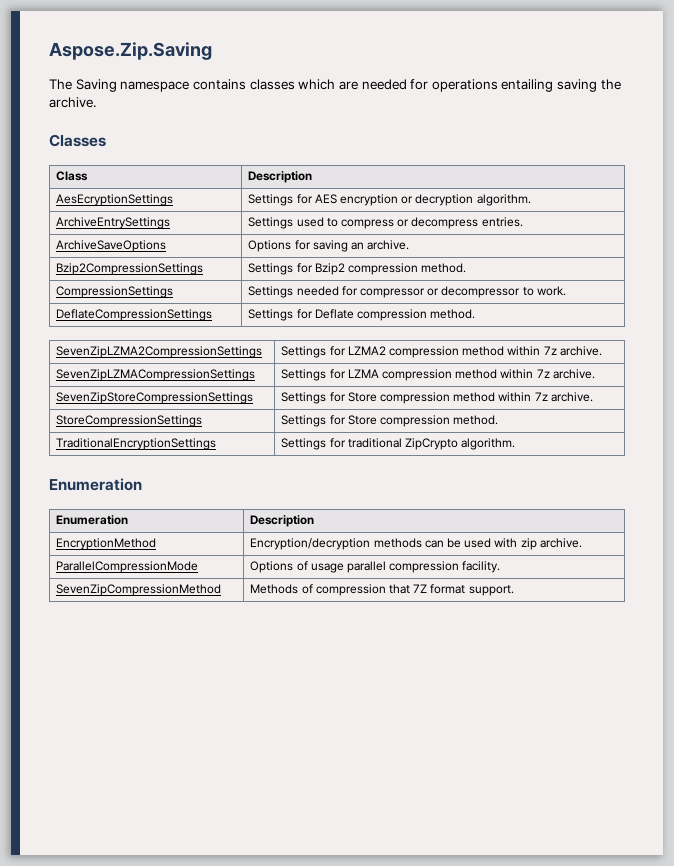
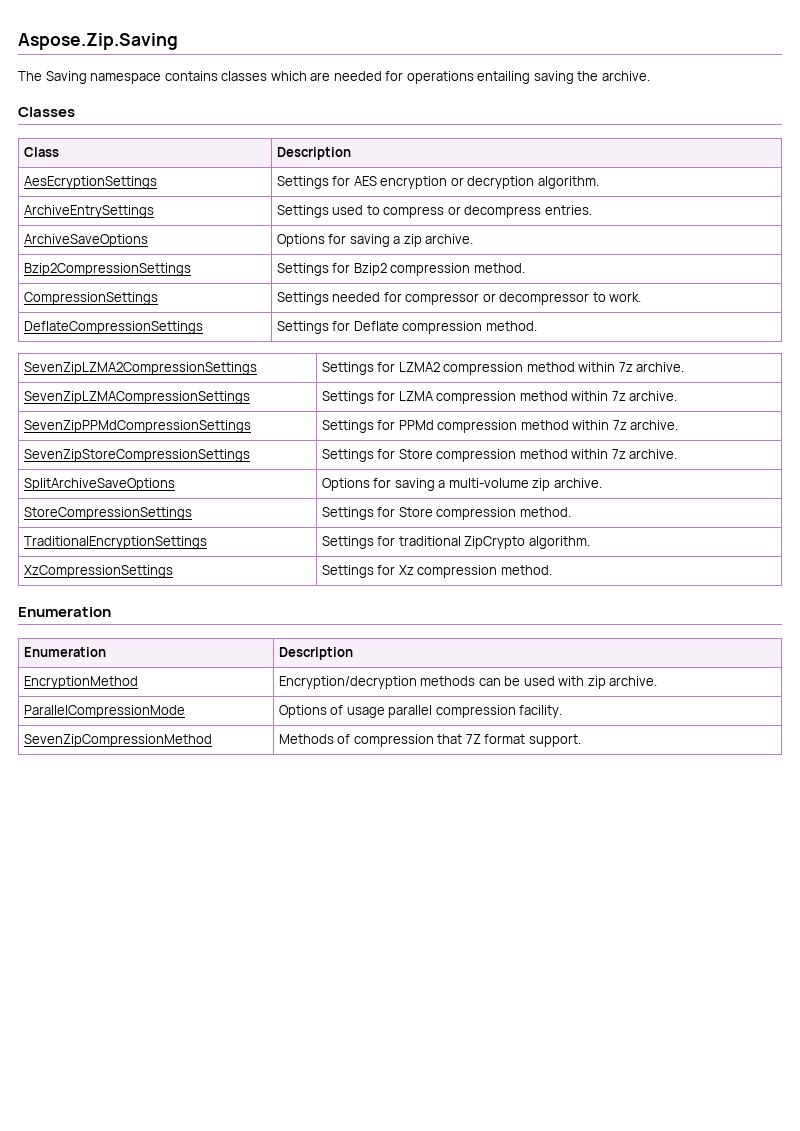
- ArchiveSaveOptions | Options for saving an archive.
+ ArchiveSaveOptions | Options for saving a zip archive.
+ SevenZipPPMdCompressionSettings | Settings for PPMd compression method within 7z archive.
+ SplitArchiveSaveOptions | Options for saving a multi-volume zip archive.
+ XzCompressionSettings | Settings for Xz compression method.

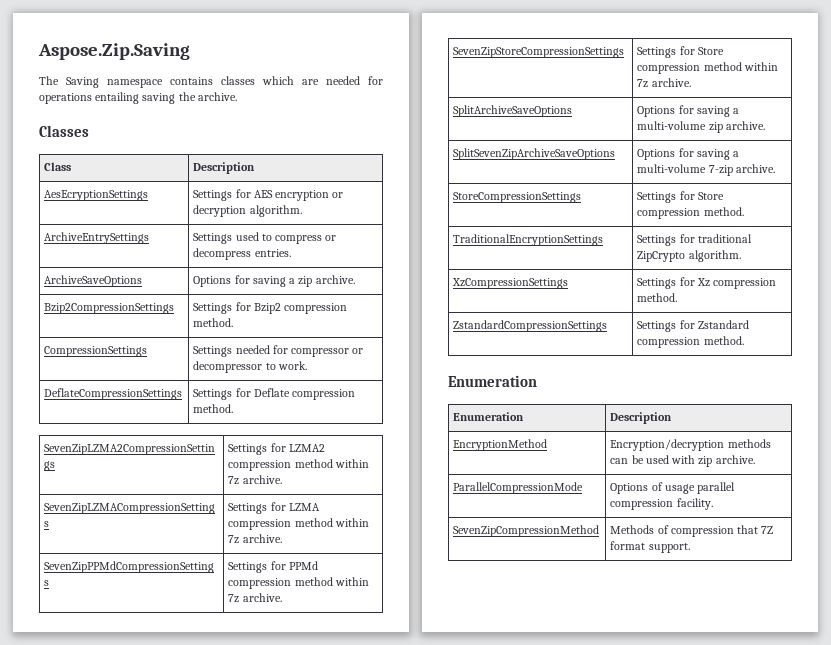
+ SplitSevenZipArchiveSaveOptions | Options for saving a multi-volume 7-zip archive.
+ ZstandardCompressionSettings | Settings for Zstandard compression method.

